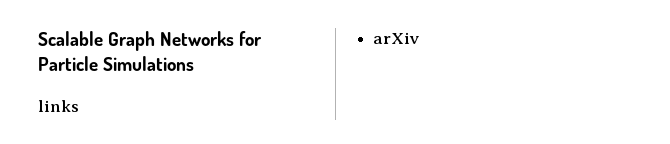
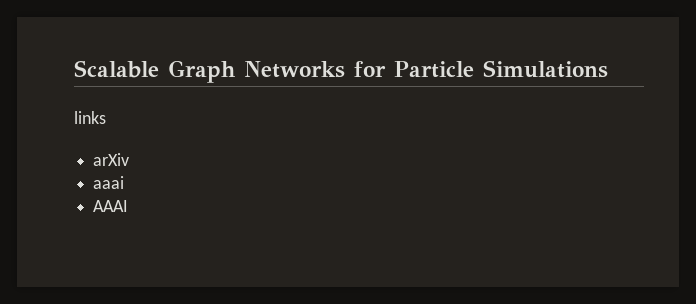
+ aaai
+ AAAI

